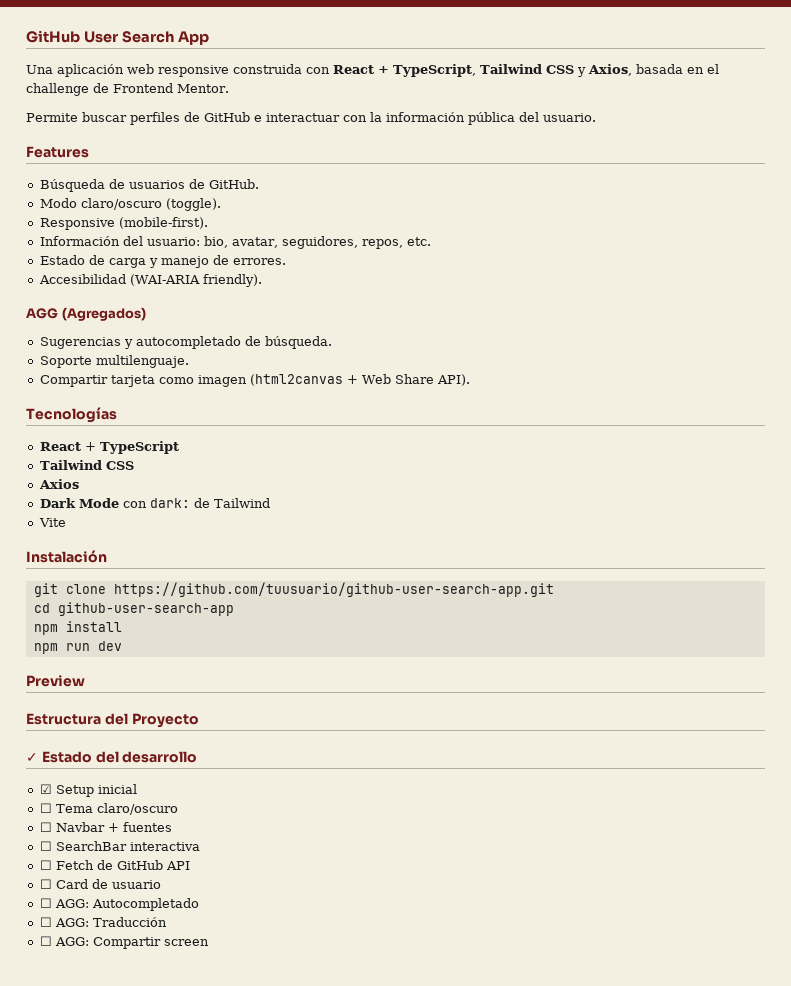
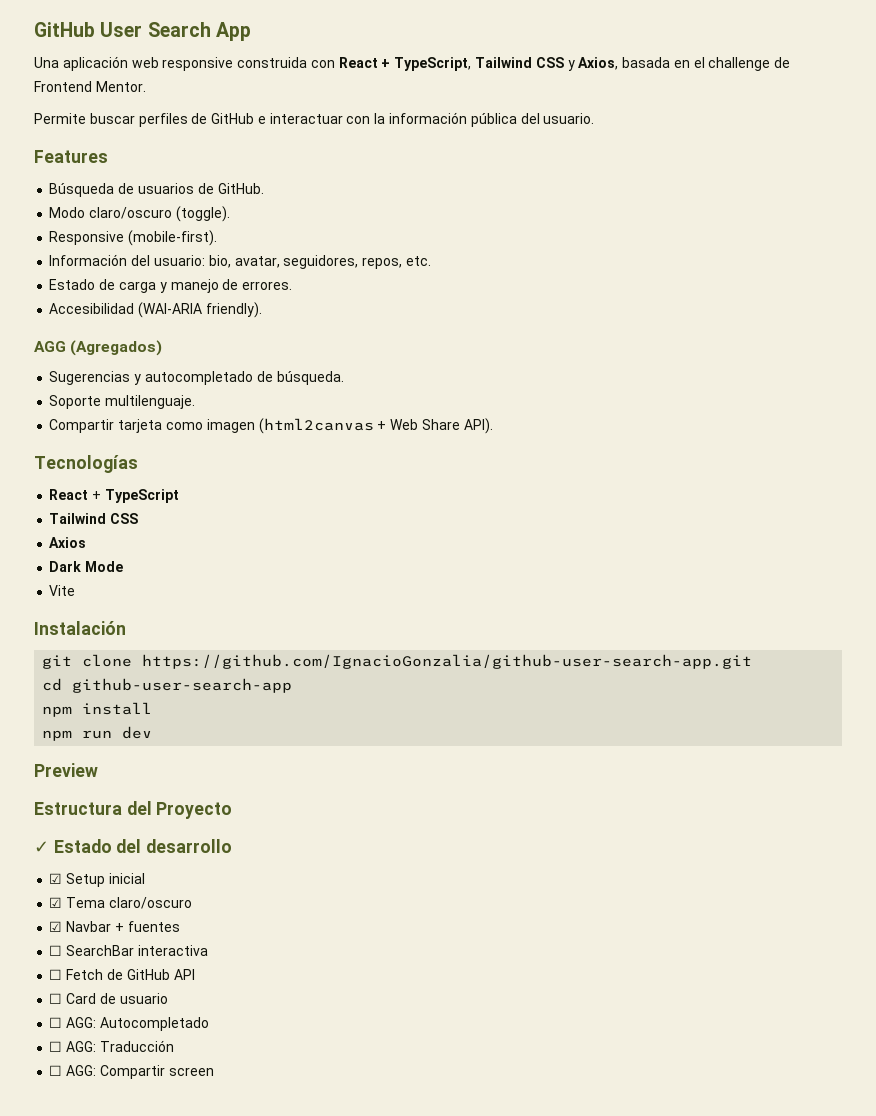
- Dark Mode con dark: de Tailwind
+ Dark Mode
- git clone https://github.com/tuusuario/github-user-search-app.git
+ git clone https://github.com/IgnacioGonzalia/github-user-search-app.git
- ☐ Tema claro/oscuro
+ ☑ Tema claro/oscuro
- ☐ Navbar + fuentes
+ ☑ Navbar + fuentes

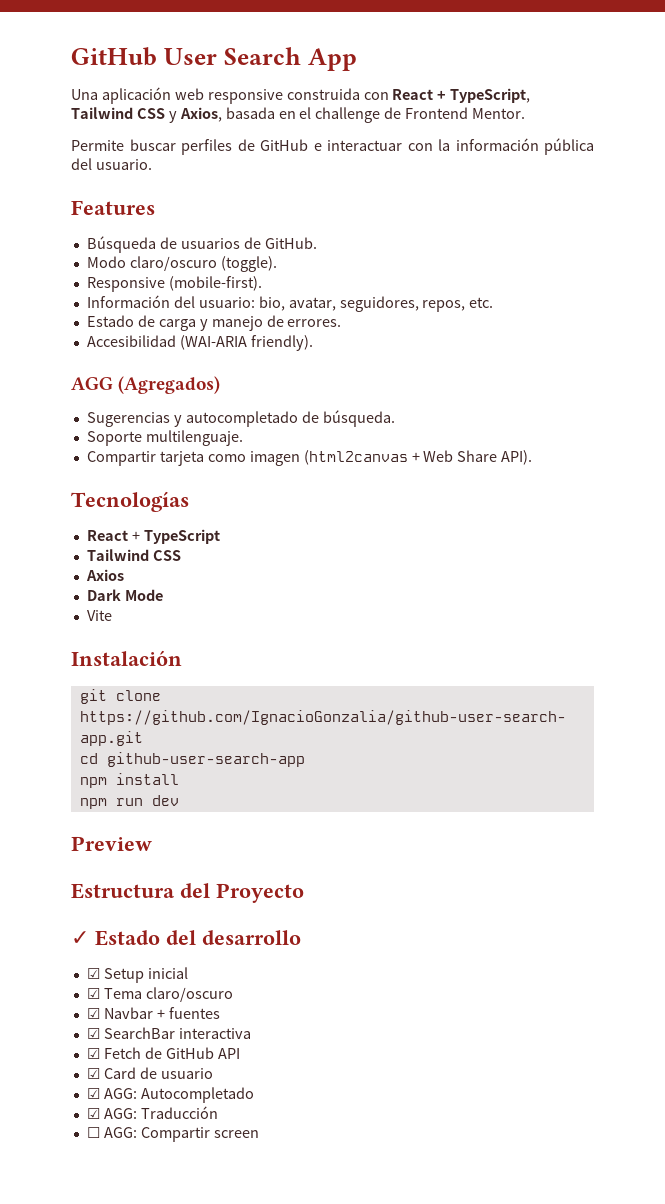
- ☐ SearchBar interactiva
+ ☑ SearchBar interactiva
- ☐ Fetch de GitHub API
+ ☑ Fetch de GitHub API
- ☐ Card de usuario
+ ☑ Card de usuario
- ☐ AGG: Autocompletado
+ ☑ AGG: Autocompletado
- ☐ AGG: Traducción
+ ☑ AGG: Traducción

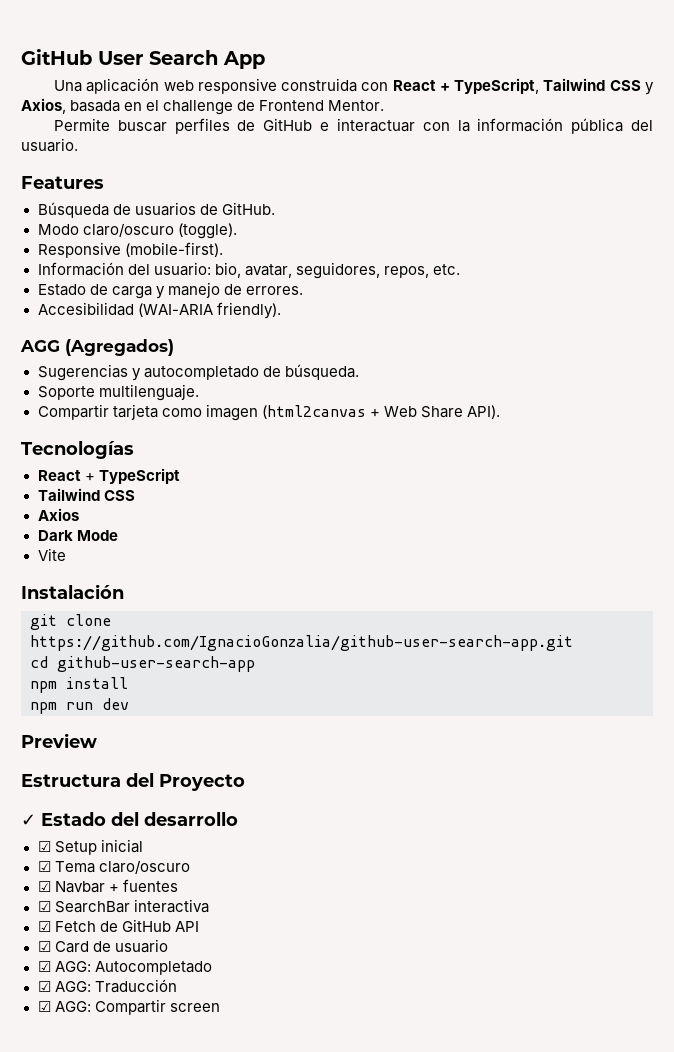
- ☐ AGG: Compartir screen
+ ☑ AGG: Compartir screen

